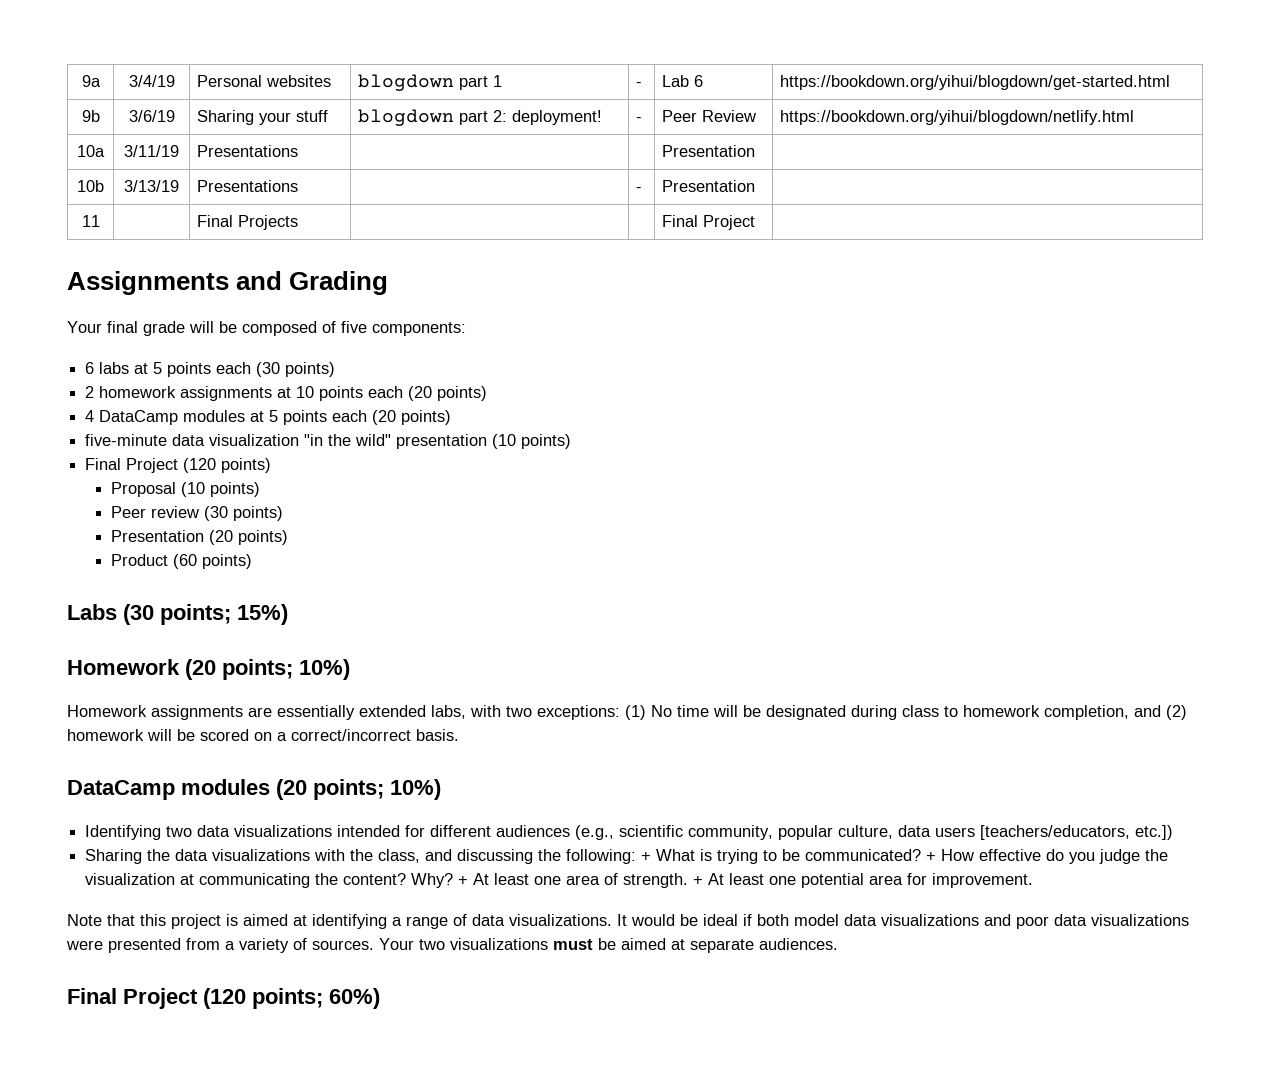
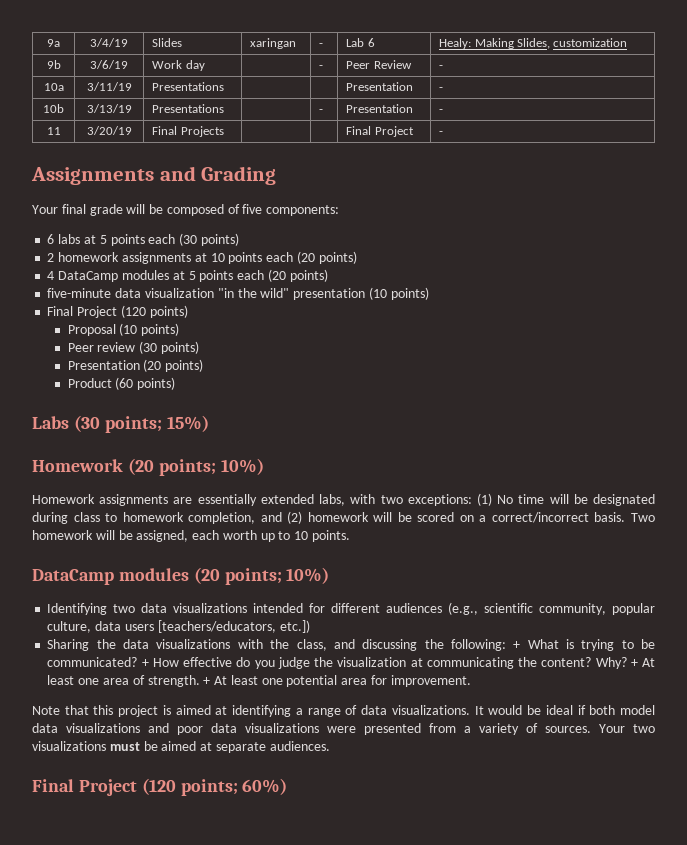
- 9a | 3/4/19 | Personal websites | blogdown part 1 | - | Lab 6 | https://bookdown.org/yihui/blogdown/get-started.html
- 9b | 3/6/19 | Sharing your stuff | blogdown part 2: deployment! | - | Peer Review | https://bookdown.org/yihui/blogdown/netlify.html
+ 9a | 3/4/19 | Slides | xaringan | - | Lab 6 | Healy: Making Slides, customization
+ 9b | 3/6/19 | Work day | | - | Peer Review | -
- 10a | 3/11/19 | Presentations | | | Presentation |
+ 10a | 3/11/19 | Presentations | | | Presentation | -
- 10b | 3/13/19 | Presentations | | - | Presentation |
+ 10b | 3/13/19 | Presentations | | - | Presentation | -
- 11 | | Final Projects | | | Final Project |
+ 11 | 3/20/19 | Final Projects | | | Final Project | -
+ Two homework will be assigned, each worth up to 10 points.

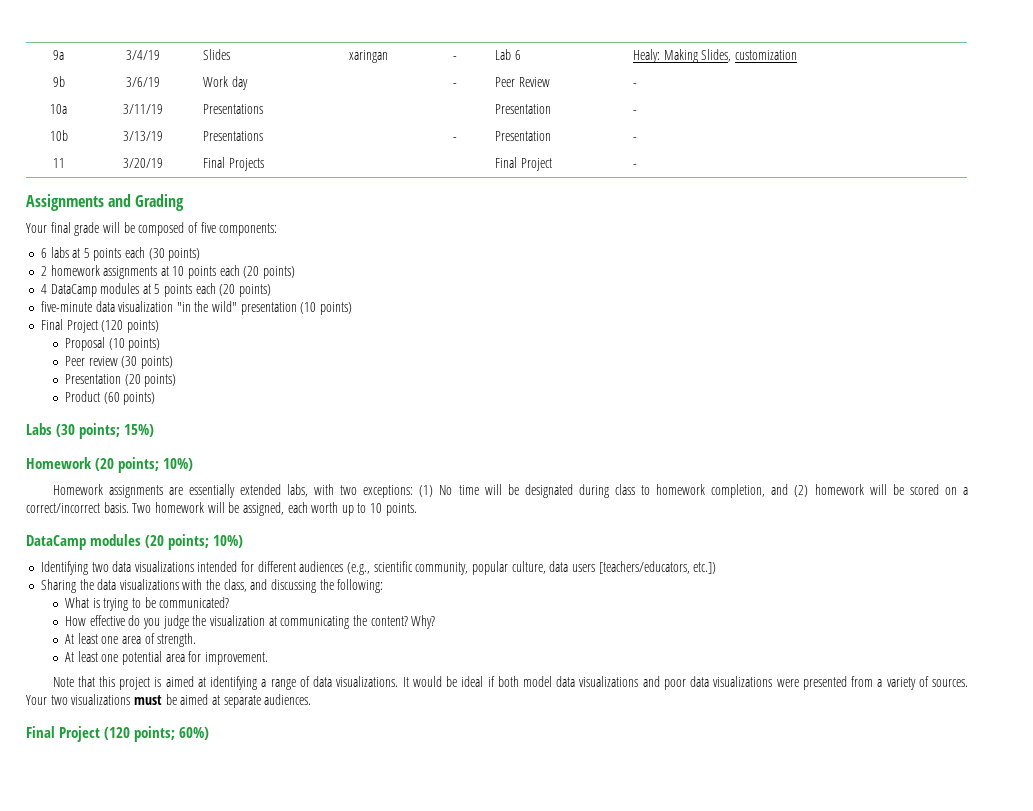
- Sharing the data visualizations with the class, and discussing the following: + What is trying to be communicated? + How effective do you judge the visualization at communicating the content?
+ Sharing the data visualizations with the class, and discussing the following:
+ What is trying to be communicated?
+ How effective do you judge the visualization at communicating the content?
- Why? + At least one area of strength. + At least one potential area for improvement.
+ Why?
+ At least one area of strength.
+ At least one potential area for improvement.

